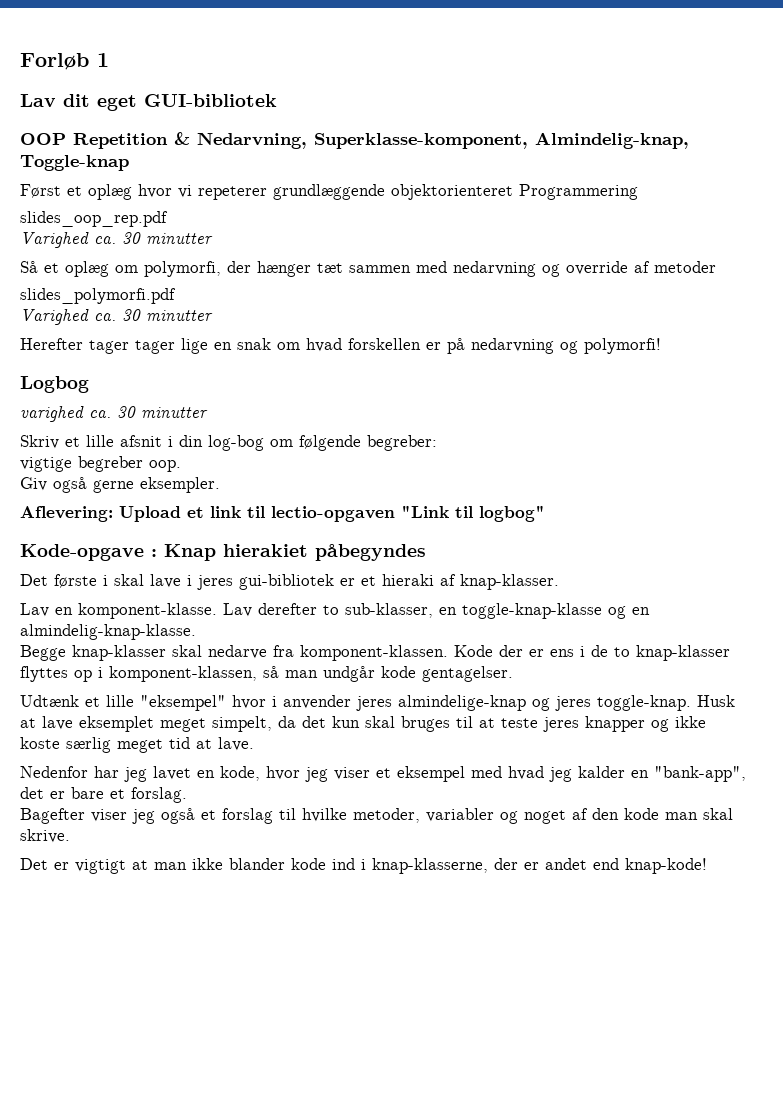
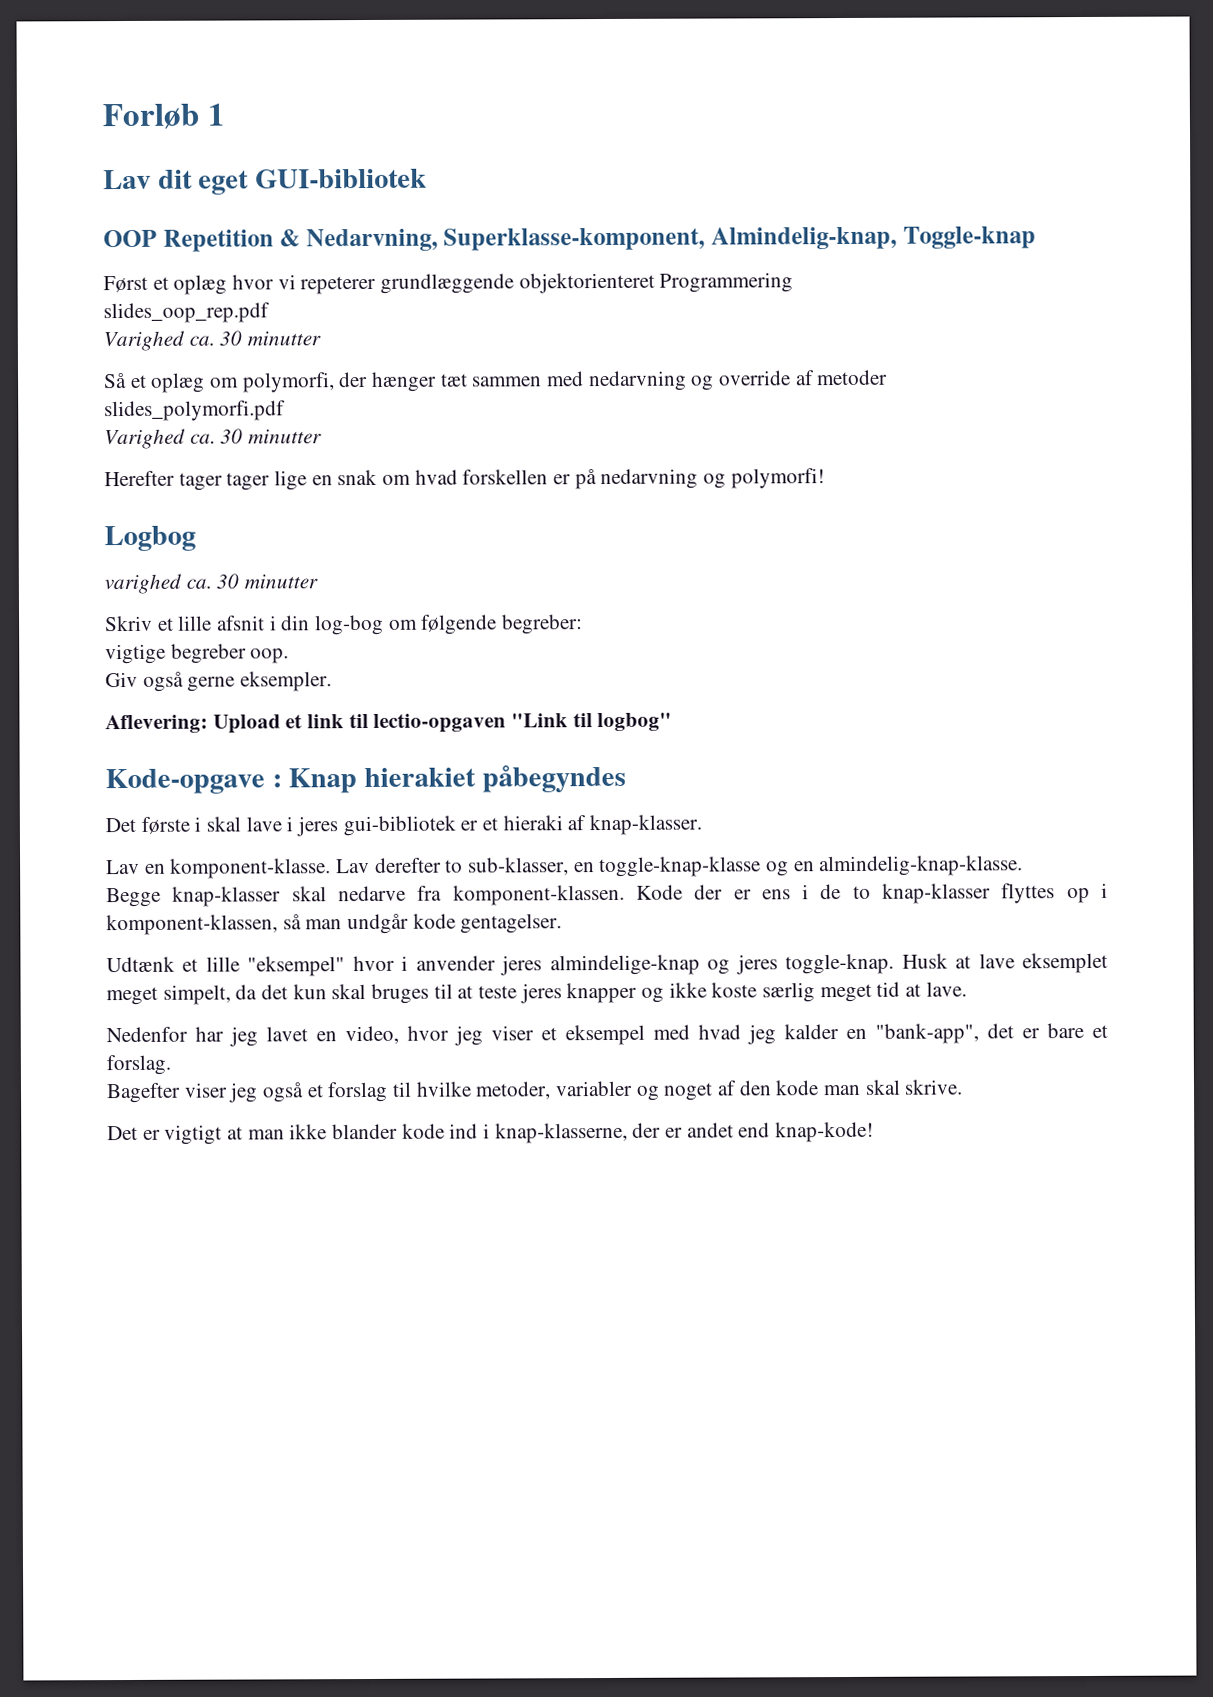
- Nedenfor har jeg lavet en kode, hvor jeg viser et eksempel med hvad jeg kalder en "bank-app", det er bare et forslag.
+ Nedenfor har jeg lavet en video, hvor jeg viser et eksempel med hvad jeg kalder en "bank-app", det er bare et forslag.

